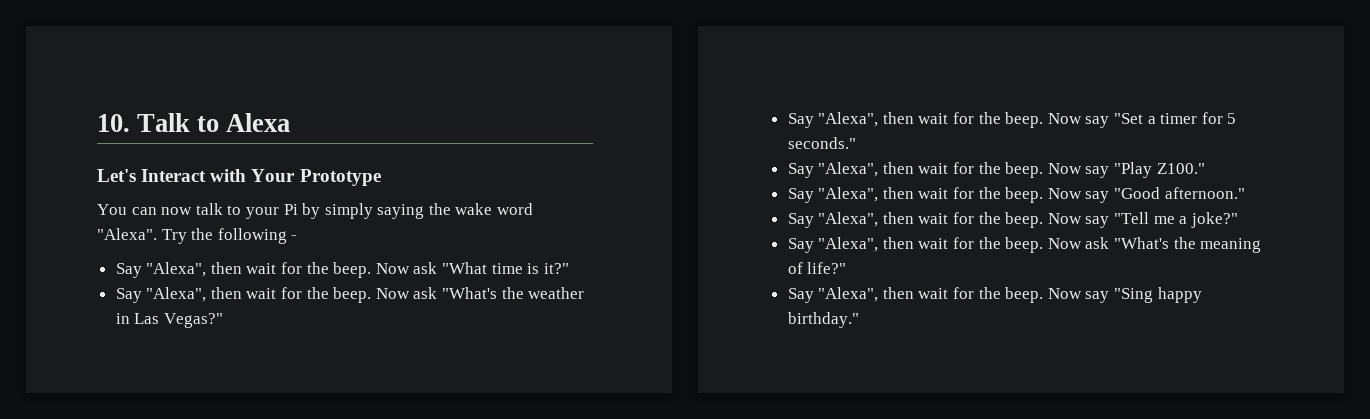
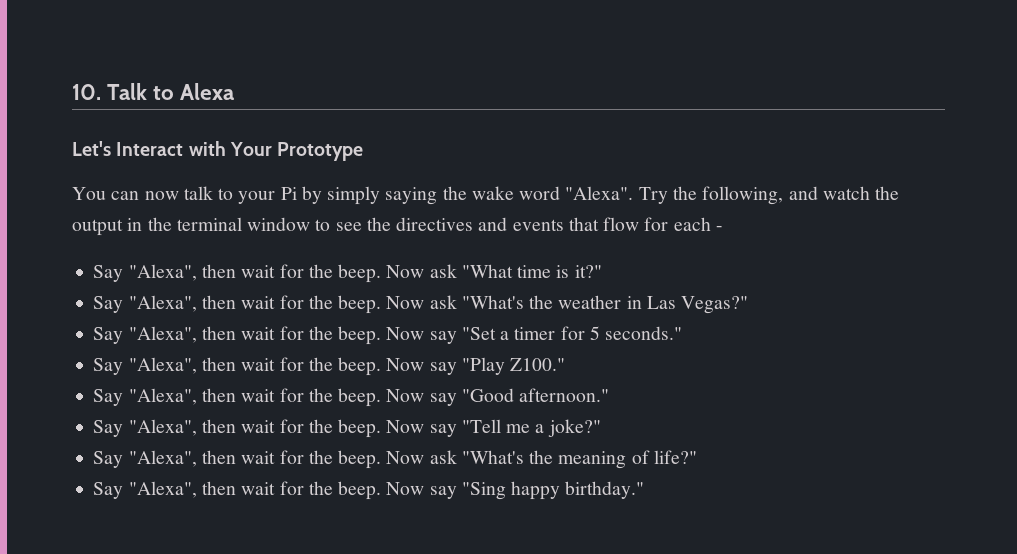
- Try the following -
+ Try the following, and watch the output in the terminal window to see the directives and events that flow for each -

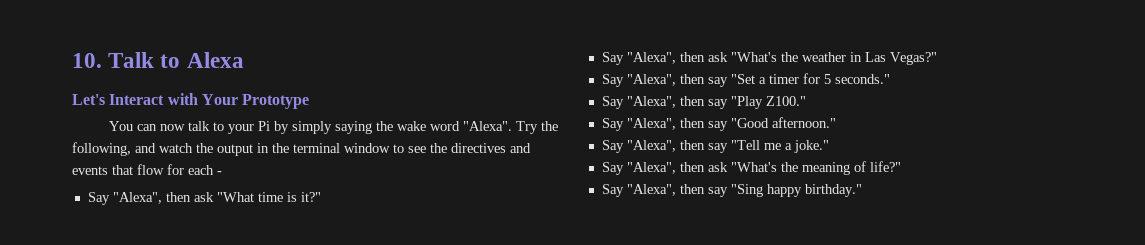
- Say "Alexa", then wait for the beep. Now ask "What time is it?"
+ Say "Alexa", then ask "What time is it?"
- Say "Alexa", then wait for the beep. Now ask "What's the weather in Las Vegas?"
+ Say "Alexa", then ask "What's the weather in Las Vegas?"
- Say "Alexa", then wait for the beep. Now say "Set a timer for 5 seconds."
+ Say "Alexa", then say "Set a timer for 5 seconds."
- Say "Alexa", then wait for the beep. Now say "Play Z100."
+ Say "Alexa", then say "Play Z100."
- Say "Alexa", then wait for the beep. Now say "Good afternoon."
+ Say "Alexa", then say "Good afternoon."
- Say "Alexa", then wait for the beep. Now say "Tell me a joke?"
- Say "Alexa", then wait for the beep. Now ask "What's the meaning of life?"
+ Say "Alexa", then say "Tell me a joke."
+ Say "Alexa", then ask "What's the meaning of life?"
- Say "Alexa", then wait for the beep. Now say "Sing happy birthday."
+ Say "Alexa", then say "Sing happy birthday."

